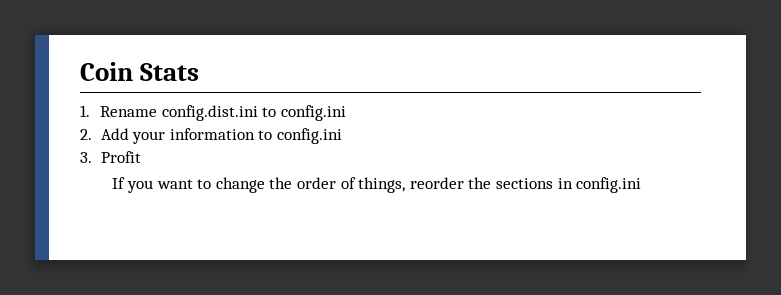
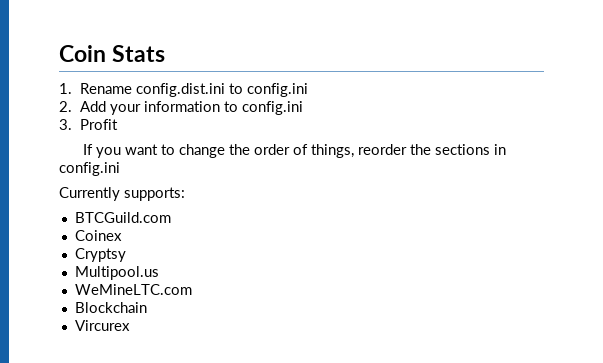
+ Currently supports:
+ BTCGuild.com
+ Coinex
+ Cryptsy
+ Multipool.us
+ WeMineLTC.com
+ Blockchain
+ Vircurex

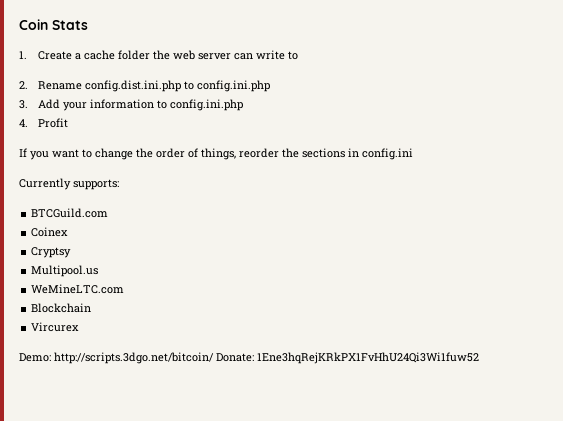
- 1. Rename config.dist.ini to config.ini
- 2. Add your information to config.ini
- 3. Profit
+ 1. Create a cache folder the web server can write to
+ 2. Rename config.dist.ini.php to config.ini.php
+ 3. Add your information to config.ini.php
+ 4. Profit
+ Demo: http://scripts.3dgo.net/bitcoin/ Donate: 1Ene3hqRejKRkPX1FvHhU24Qi3Wi1fuw52

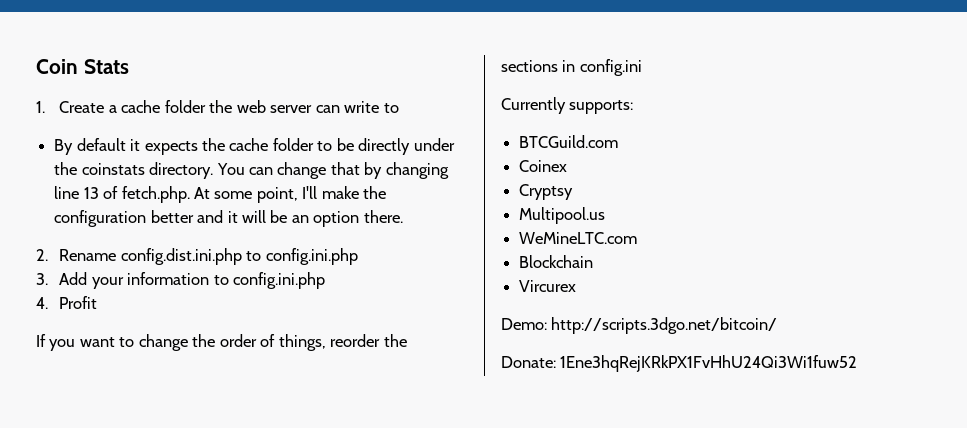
+ By default it expects the cache folder to be directly under the coinstats directory. You can change that by changing line 13 of fetch.php. At some point, I'll make the configuration better and it will be an option there.
- Demo: http://scripts.3dgo.net/bitcoin/ Donate: 1Ene3hqRejKRkPX1FvHhU24Qi3Wi1fuw52
+ Demo: http://scripts.3dgo.net/bitcoin/
+ Donate: 1Ene3hqRejKRkPX1FvHhU24Qi3Wi1fuw52

